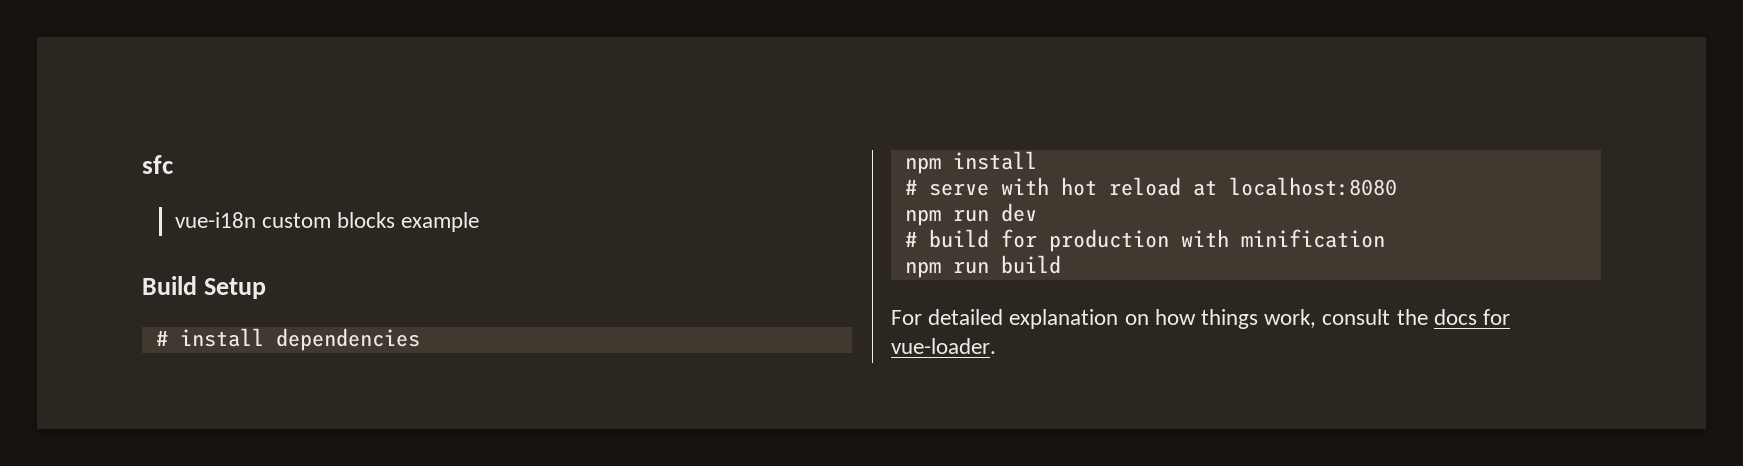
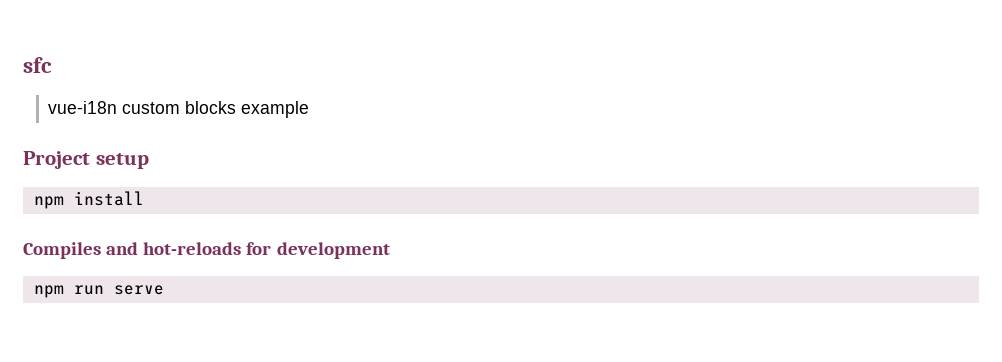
- Build Setup
- # install dependencies
+ Project setup
  npm install
- # serve with hot reload at localhost:8080
- npm run dev
- # build for production with minification
- npm run build
- For detailed explanation on how things work, consult the docs for vue-loader.
+ Compiles and hot-reloads for development
+ npm run serve

